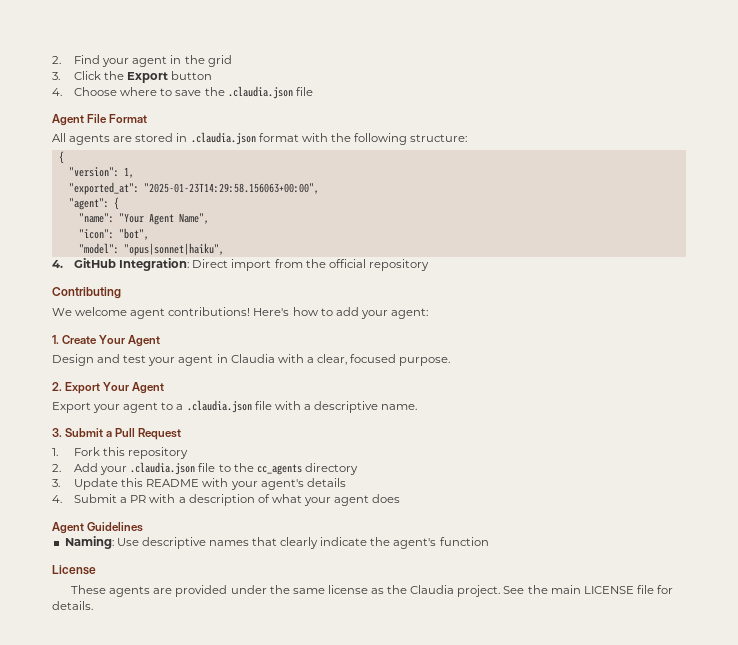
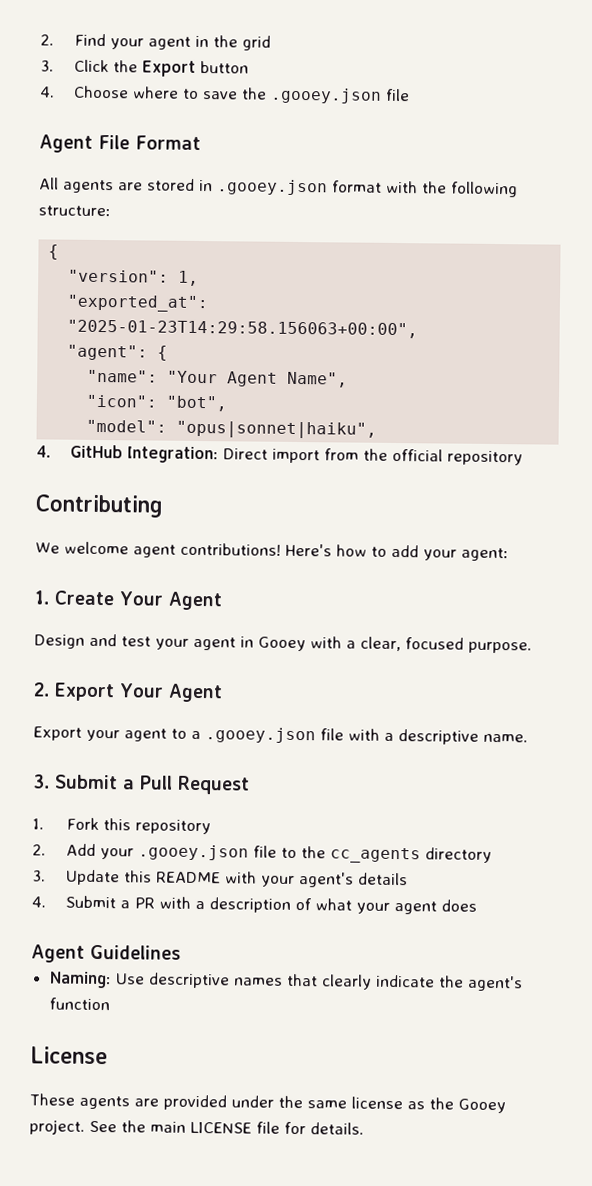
- 4. Choose where to save the .claudia.json file
+ 4. Choose where to save the .gooey.json file
- All agents are stored in .claudia.json format with the following structure:
+ All agents are stored in .gooey.json format with the following structure:
- Design and test your agent in Claudia with a clear, focused purpose.
+ Design and test your agent in Gooey with a clear, focused purpose.
- Export your agent to a .claudia.json file with a descriptive name.
+ Export your agent to a .gooey.json file with a descriptive name.
- 2. Add your .claudia.json file to the cc_agents directory
+ 2. Add your .gooey.json file to the cc_agents directory
- These agents are provided under the same license as the Claudia project.
+ These agents are provided under the same license as the Gooey project.

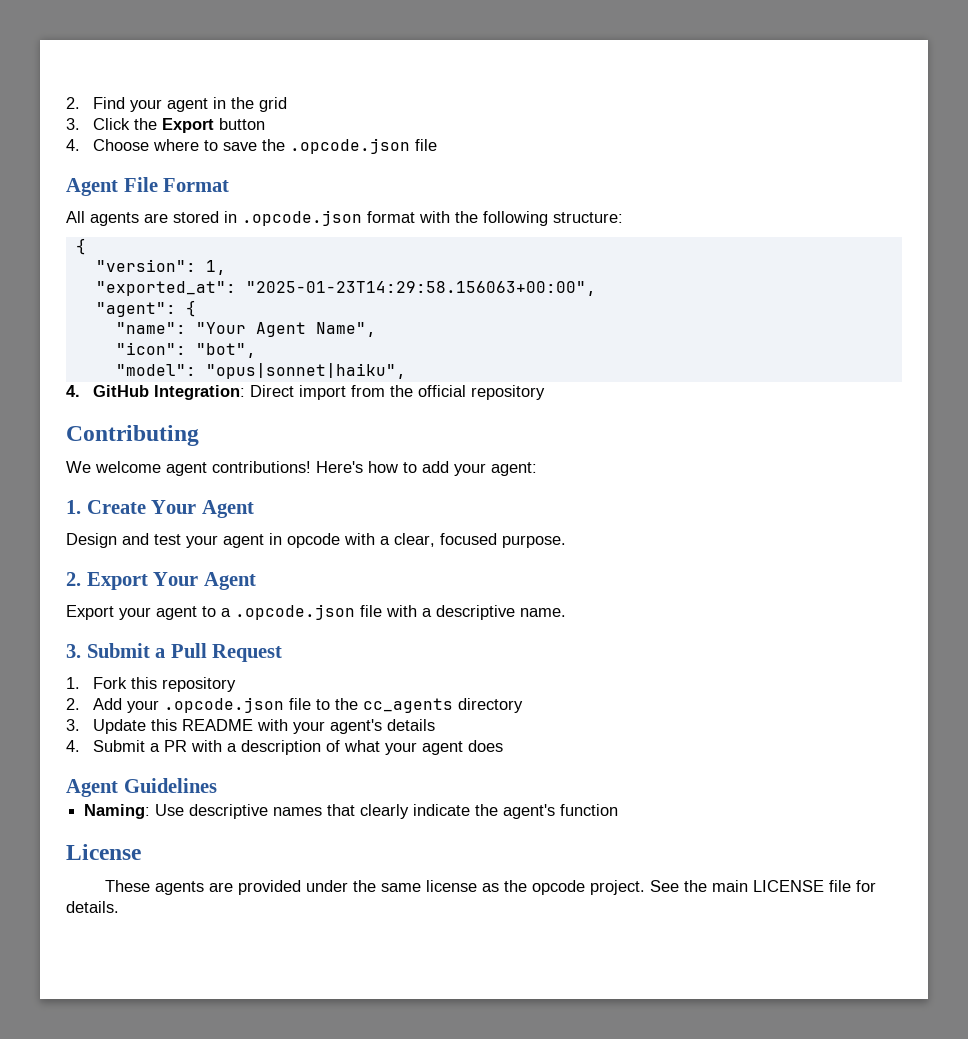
- 4. Choose where to save the .gooey.json file
+ 4. Choose where to save the .opcode.json file
- All agents are stored in .gooey.json format with the following structure:
+ All agents are stored in .opcode.json format with the following structure:
- Design and test your agent in Gooey with a clear, focused purpose.
+ Design and test your agent in opcode with a clear, focused purpose.
- Export your agent to a .gooey.json file with a descriptive name.
+ Export your agent to a .opcode.json file with a descriptive name.
- 2. Add your .gooey.json file to the cc_agents directory
+ 2. Add your .opcode.json file to the cc_agents directory
- These agents are provided under the same license as the Gooey project.
+ These agents are provided under the same license as the opcode project.

